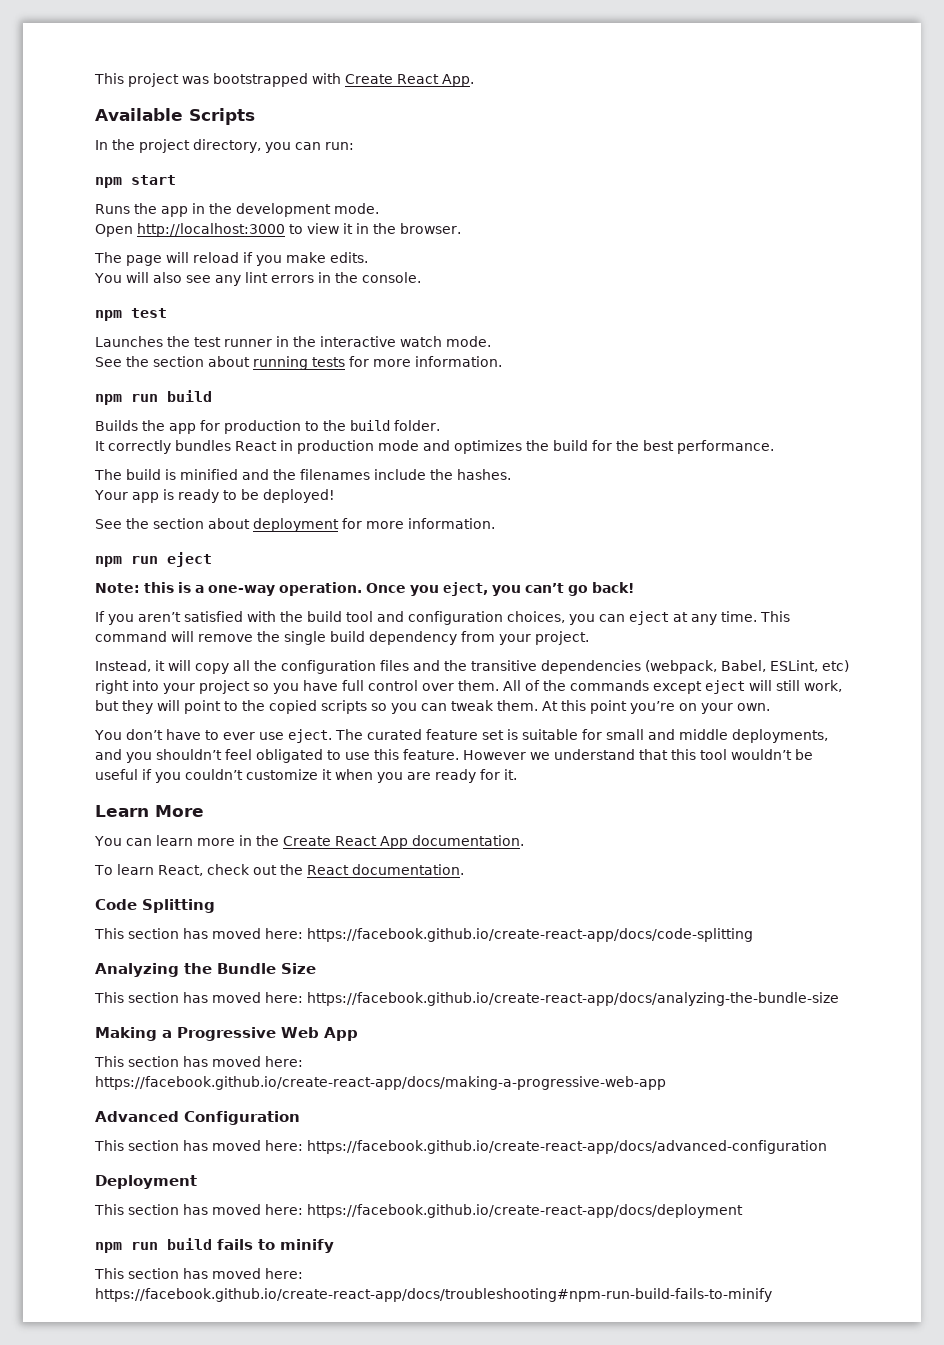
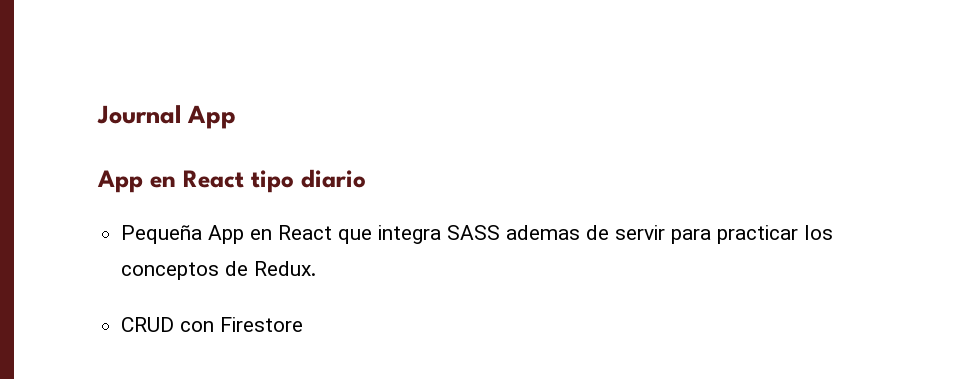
- This project was bootstrapped with Create React App.
- Available Scripts
- In the project directory, you can run:
- npm start
- Runs the app in the development mode.
- Open http://localhost:3000 to view it in the browser.
- The page will reload if you make edits.
- You will also see any lint errors in the console.
- npm test
- Launches the test runner in the interactive watch mode.
- See the section about running tests for more information.
- npm run build
- Builds the app for production to the build folder.
- It correctly bundles React in production mode and optimizes the build for the best performance.
- The build is minified and the filenames include the hashes.
- Your app is ready to be deployed!
- See the section about deployment for more information.
- npm run eject
- Note: this is a one-way operation. Once you eject, you can’t go back!
- If you aren’t satisfied with the build tool and configuration choices, you can eject at any time. This command will remove the single build dependency from your project.
- Instead, it will copy all the configuration files and the transitive dependencies (webpack, Babel, ESLint, etc) right into your project so you have full control over them. All of the commands except eject will still work, but they will point to the copied scripts so you can tweak them. At this point you’re on your own.
- You don’t have to ever use eject. The curated feature set is suitable for small and middle deployments, and you shouldn’t feel obligated to use this feature. However we understand that this tool wouldn’t be useful if you couldn’t customize it when you are ready for it.
- Learn More
- You can learn more in the Create React App documentation.
- To learn React, check out the React documentation.
- Code Splitting
- This section has moved here: https://facebook.github.io/create-react-app/docs/code-splitting
- Analyzing the Bundle Size
- This section has moved here: https://facebook.github.io/create-react-app/docs/analyzing-the-bundle-size
- Making a Progressive Web App
- This section has moved here: https://facebook.github.io/create-react-app/docs/making-a-progressive-web-app
- Advanced Configuration
- This section has moved here: https://facebook.github.io/create-react-app/docs/advanced-configuration
- Deployment
- This section has moved here: https://facebook.github.io/create-react-app/docs/deployment
- npm run build fails to minify
- This section has moved here: https://facebook.github.io/create-react-app/docs/troubleshooting#npm-run-build-fails-to-minify
+ Journal App
+ App en React tipo diario
+ Pequeña App en React que integra SASS ademas de servir para practicar los conceptos de Redux.
+ CRUD con Firestore

